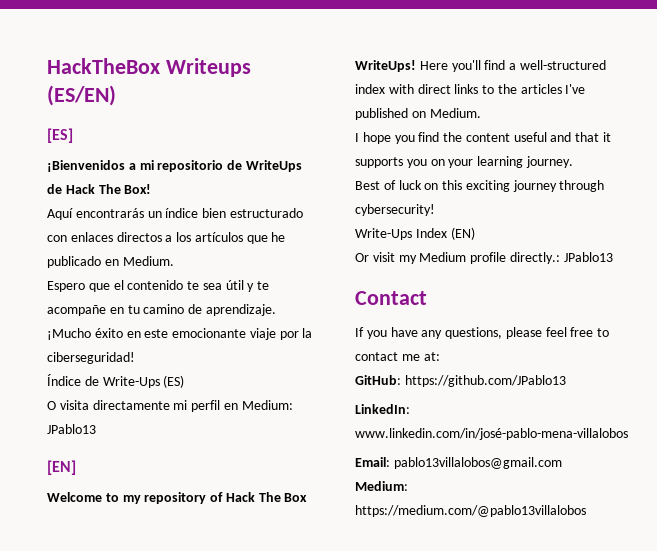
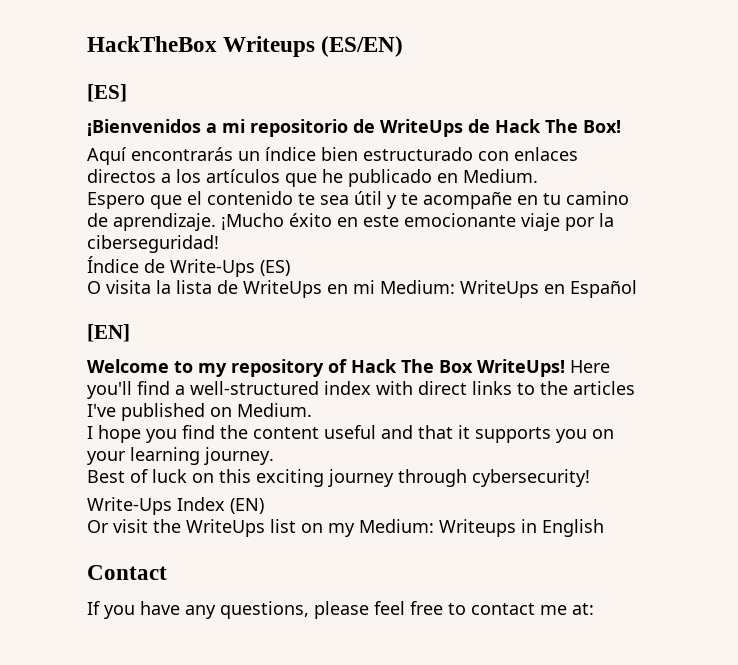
- O visita directamente mi perfil en Medium: JPablo13
+ O visita la lista de WriteUps en mi Medium: WriteUps en Español
- Or visit my Medium profile directly.: JPablo13
+ Or visit the WriteUps list on my Medium: Writeups in English
- GitHub: https://github.com/JPablo13
- LinkedIn: www.linkedin.com/in/josé-pablo-mena-villalobos
- Email: pablo13villalobos@gmail.com
- Medium: https://medium.com/@pablo13villalobos

